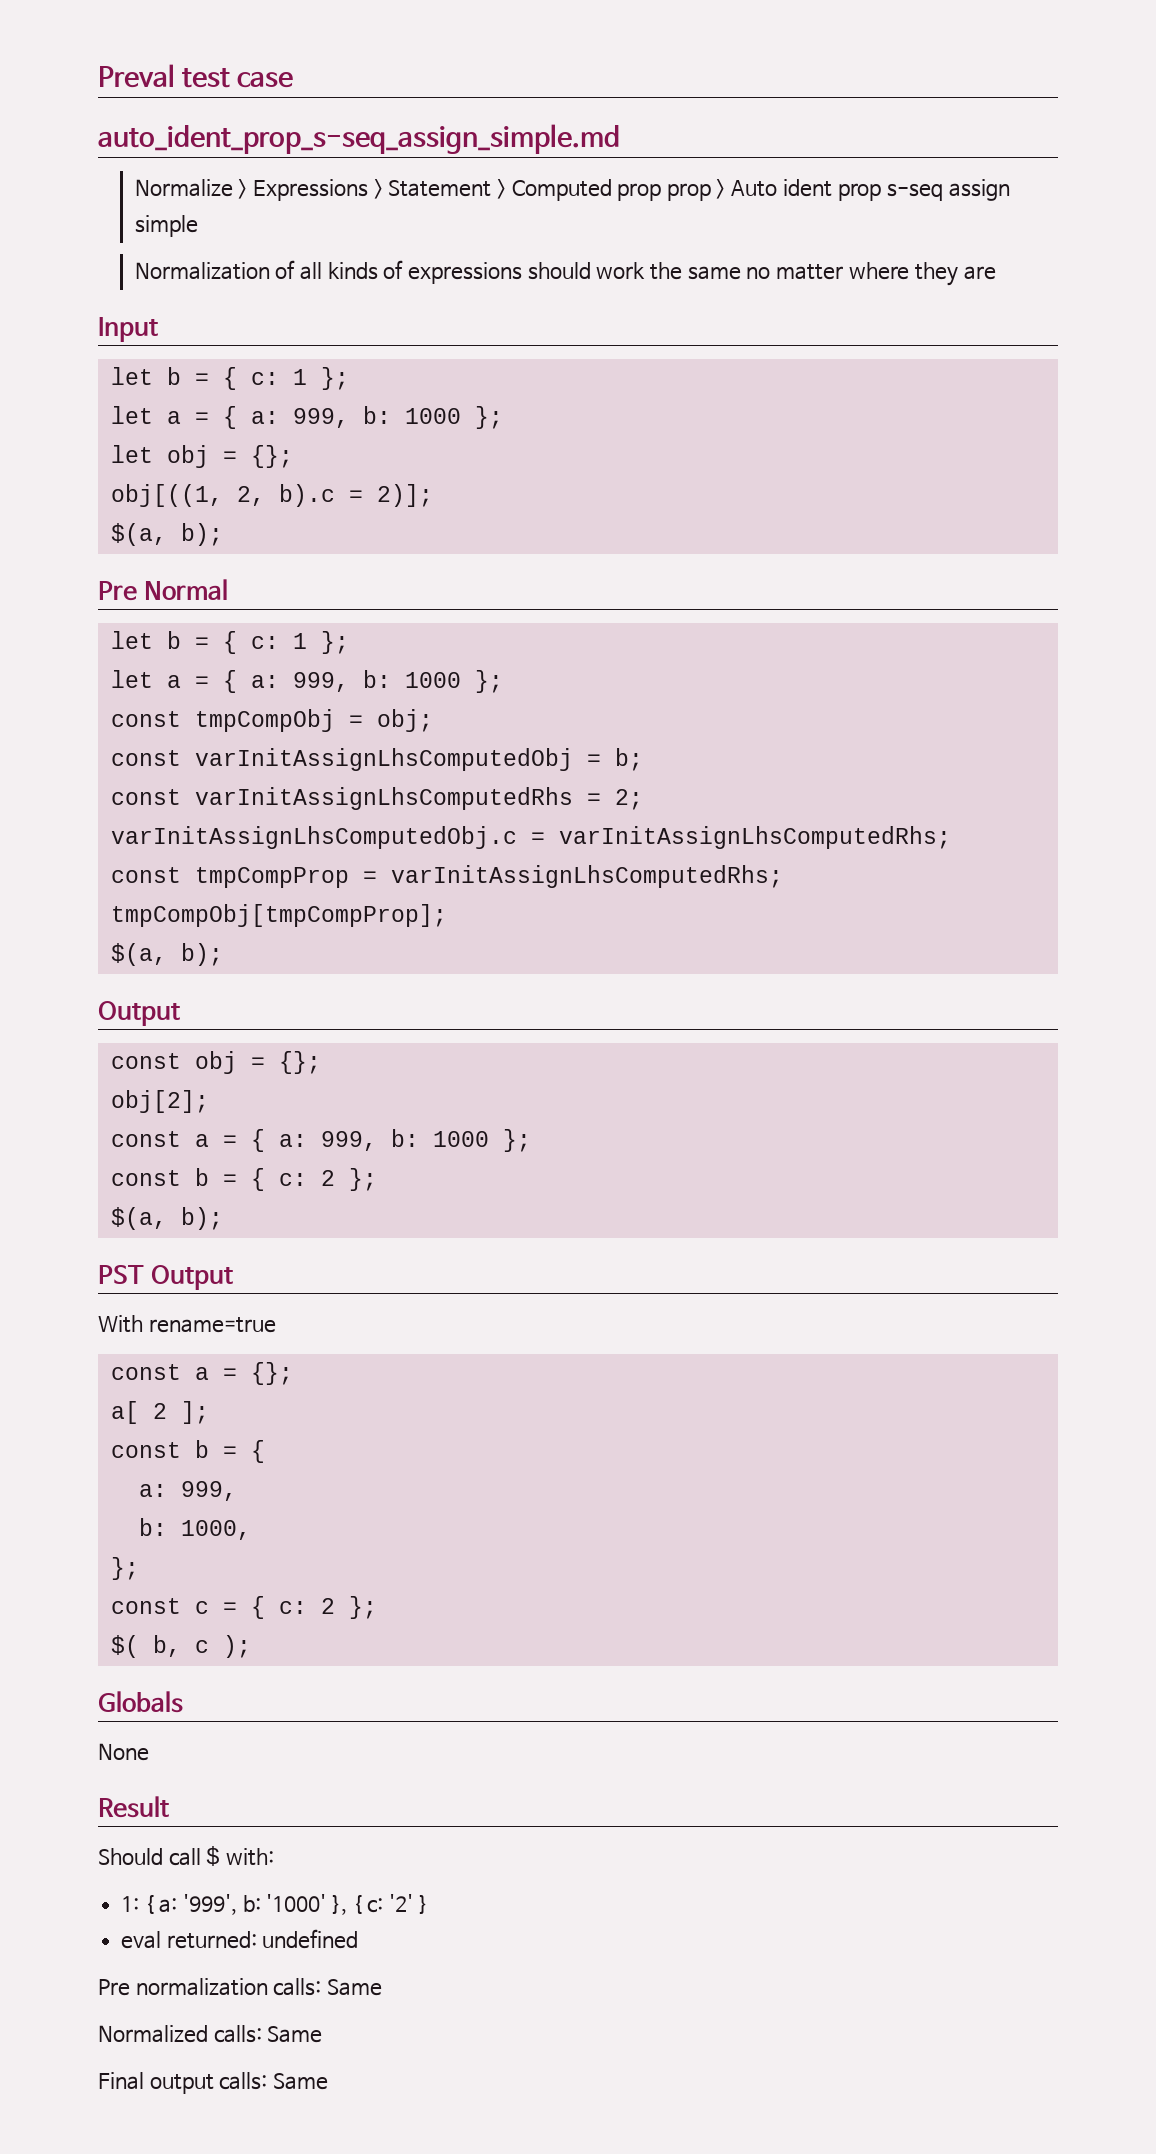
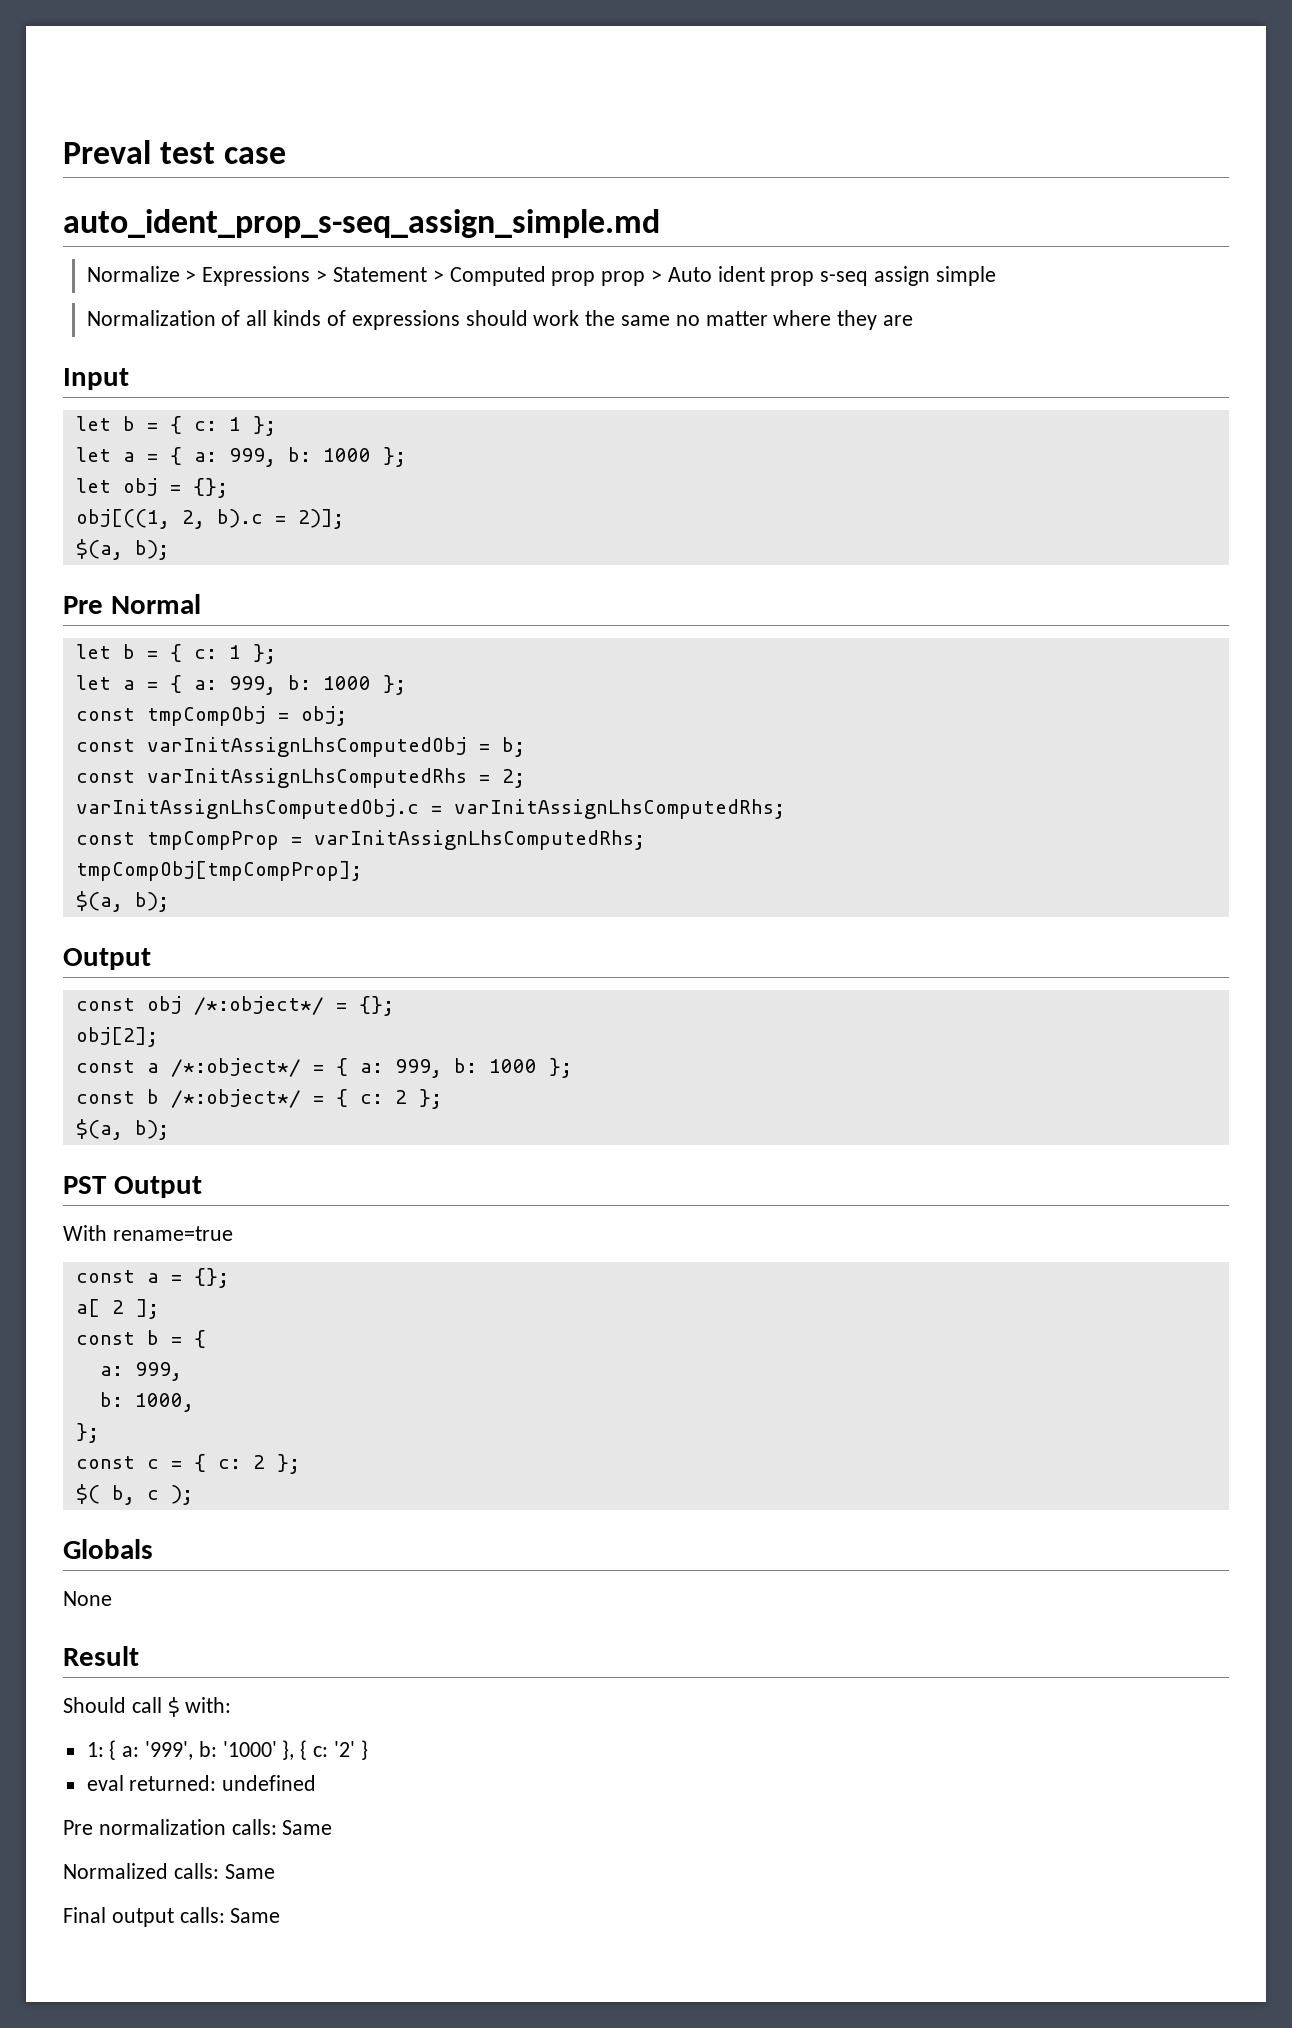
- const obj = {};
+ const obj /*:object*/ = {};
- const a = { a: 999, b: 1000 };
+ const a /*:object*/ = { a: 999, b: 1000 };
- const b = { c: 2 };
+ const b /*:object*/ = { c: 2 };

